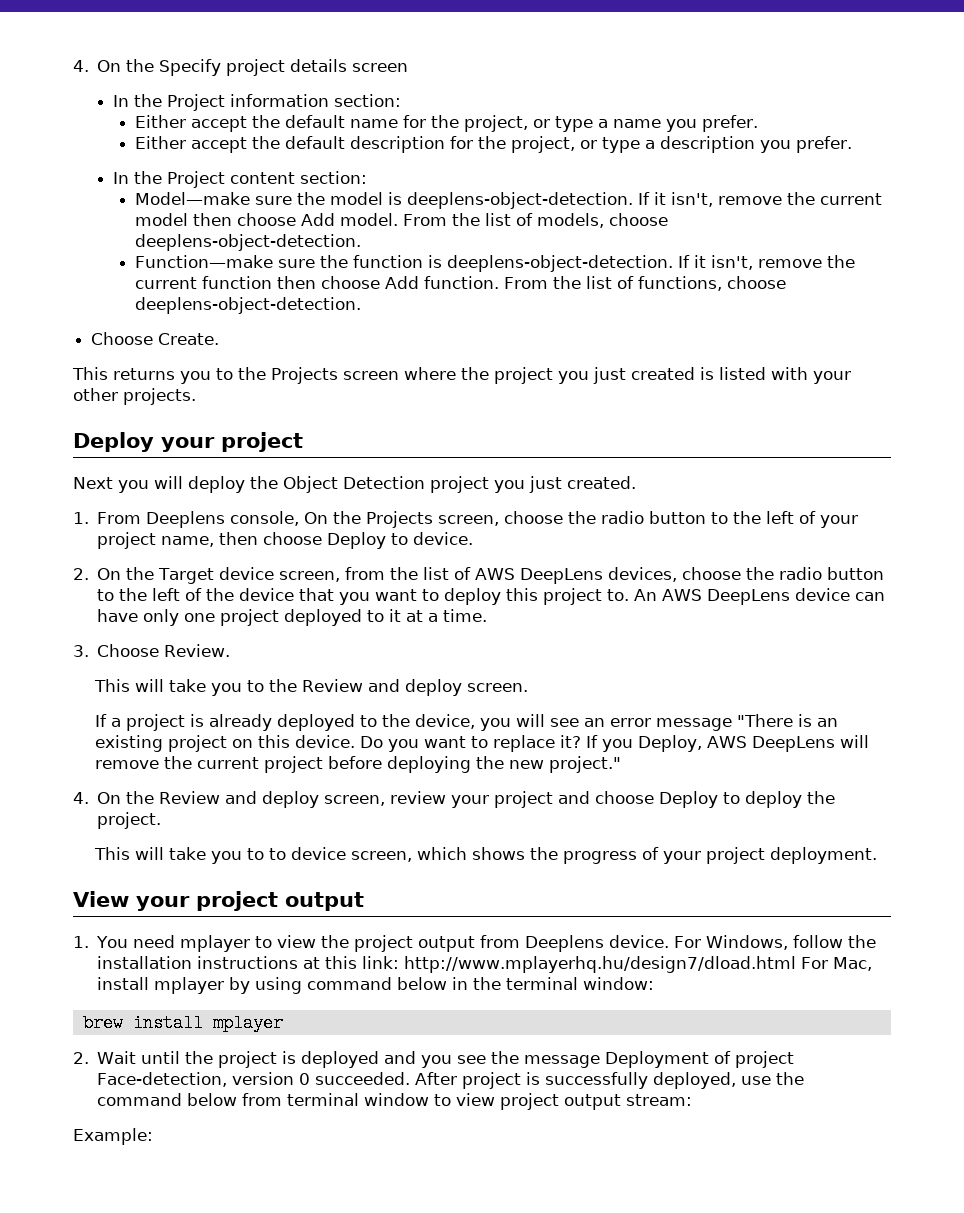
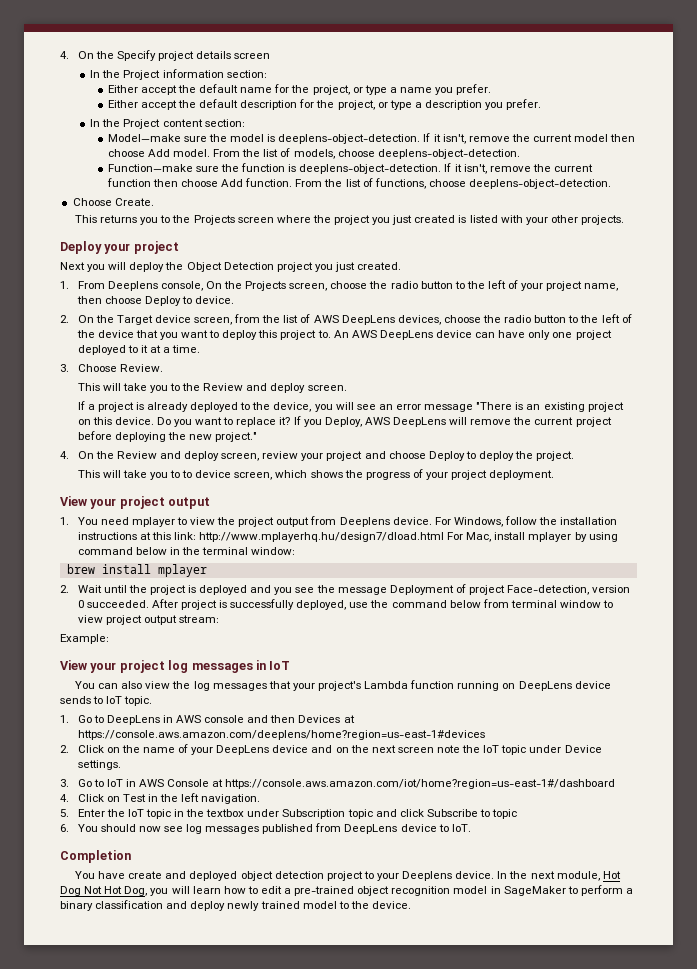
+ View your project log messages in IoT
+ You can also view the log messages that your project's Lambda function running on DeepLens device sends to IoT topic.
+ 1. Go to DeepLens in AWS console and then Devices at https://console.aws.amazon.com/deeplens/home?region=us-east-1#devices
+ 2. Click on the name of your DeepLens device and on the next screen note the IoT topic under Device settings.
+ 3. Go to IoT in AWS Console at https://console.aws.amazon.com/iot/home?region=us-east-1#/dashboard
+ 4. Click on Test in the left navigation.
+ 5. Enter the IoT topic in the textbox under Subscription topic and click Subscribe to topic
+ 6. You should now see log messages published from DeepLens device to IoT.
+ Completion
+ You have create and deployed object detection project to your Deeplens device. In the next module, Hot Dog Not Hot Dog, you will learn how to edit a pre-trained object recognition model in SageMaker to perform a binary classification and deploy newly trained model to the device.

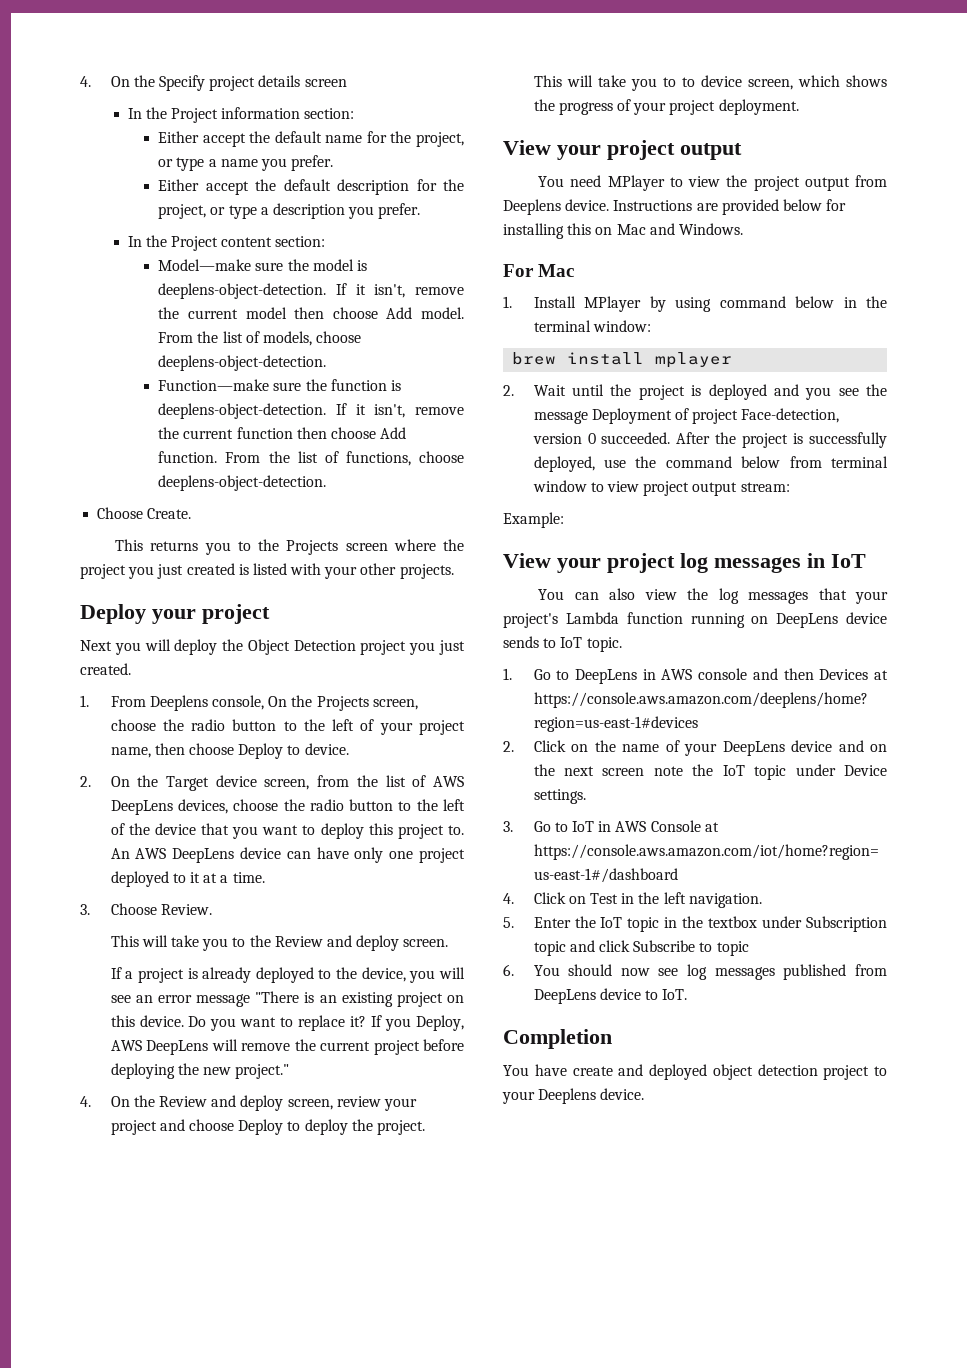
- 1. You need mplayer to view the project output from Deeplens device.
+ You need MPlayer to view the project output from Deeplens device.
- For Windows, follow the installation instructions at this link: http://www.mplayerhq.hu/design7/dload.html For Mac, install mplayer by using command below in the terminal window:
+ Instructions are provided below for installing this on Mac and Windows.
+ For Mac
+ 1. Install MPlayer by using command below in the terminal window:
- After project is successfully deployed, use the command below from terminal window to view project output stream:
+ After the project is successfully deployed, use the command below from terminal window to view project output stream:
- In the next module, Hot Dog Not Hot Dog, you will learn how to edit a pre-trained object recognition model in SageMaker to perform a binary classification and deploy newly trained model to the device.

